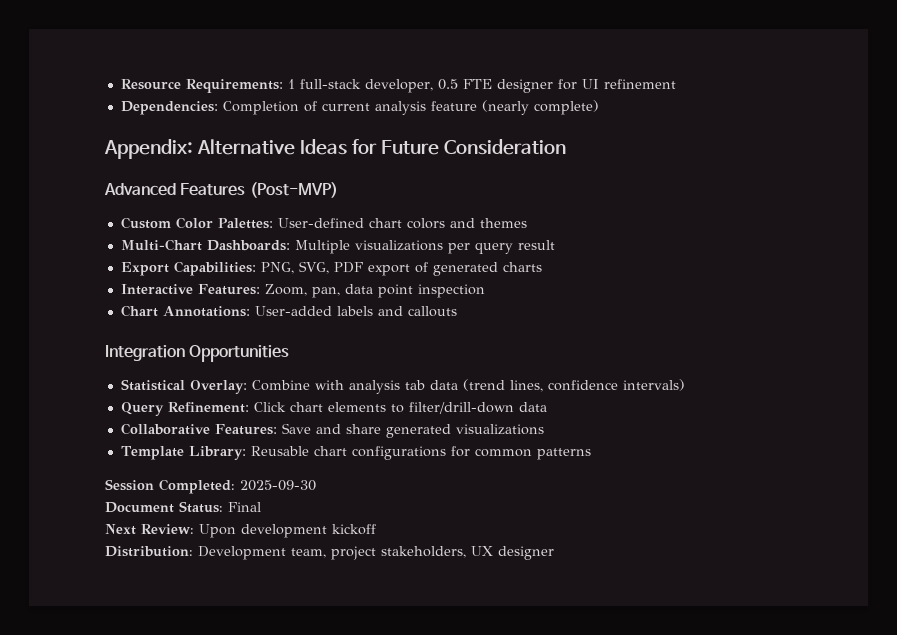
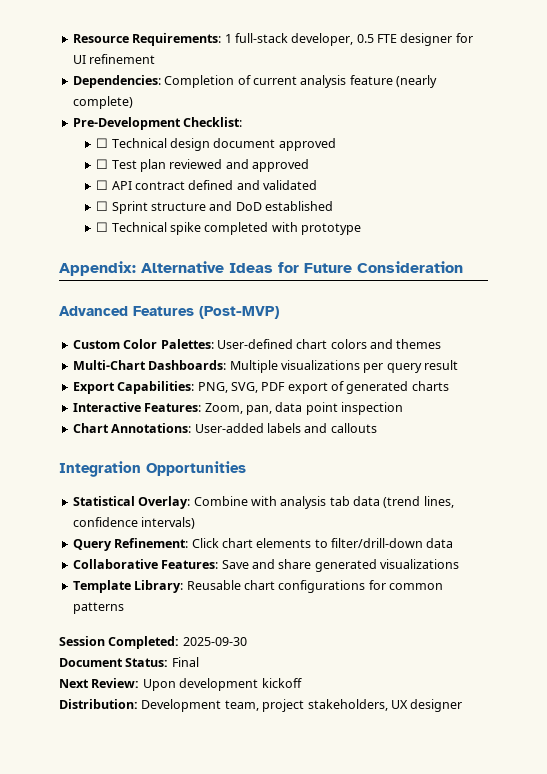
+ Pre-Development Checklist:
+ ☐ Technical design document approved
+ ☐ Test plan reviewed and approved
+ ☐ API contract defined and validated
+ ☐ Sprint structure and DoD established
+ ☐ Technical spike completed with prototype

